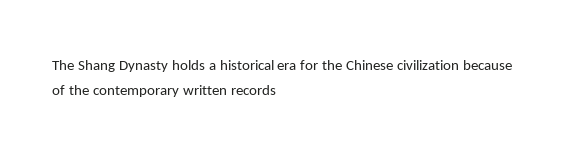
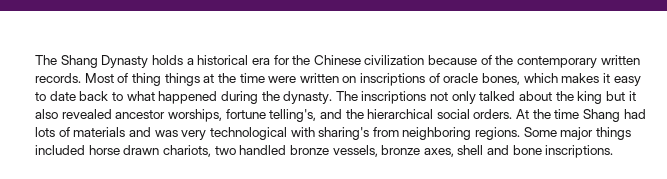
- The Shang Dynasty holds a historical era for the Chinese civilization because of the contemporary written records
+ The Shang Dynasty holds a historical era for the Chinese civilization because of the contemporary written records. Most of thing things at the time were written on inscriptions of oracle bones, which makes it easy to date back to what happened during the dynasty. The inscriptions not only talked about the king but it also revealed ancestor worships, fortune telling's, and the hierarchical social orders. At the time Shang had lots of materials and was very technological with sharing's from neighboring regions. Some major things included horse drawn chariots, two handled bronze vessels, bronze axes, shell and bone inscriptions.

